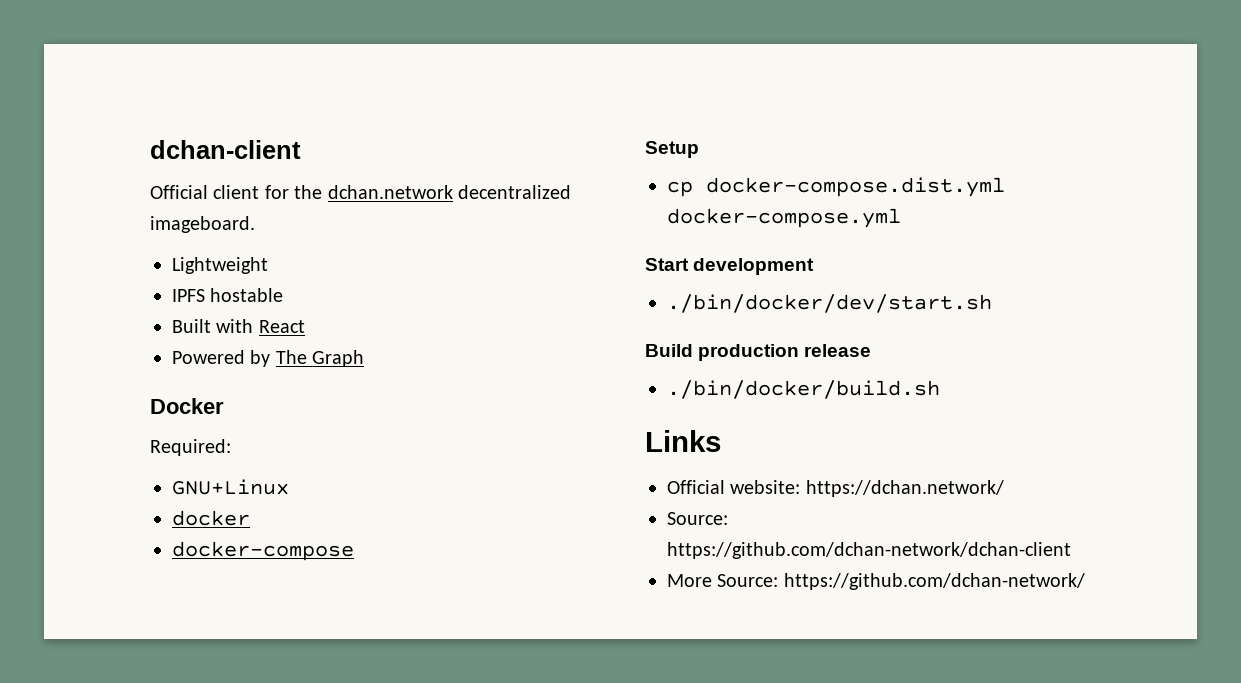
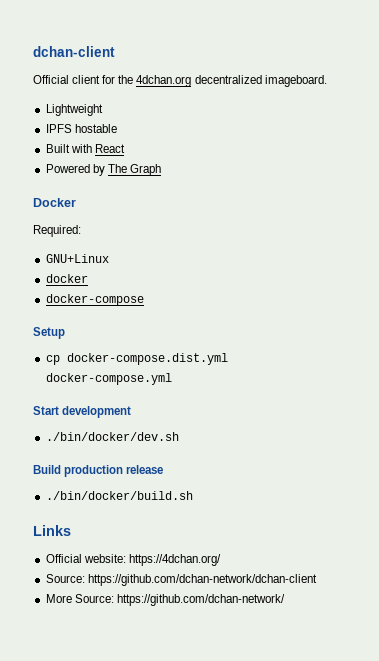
- Official client for the dchan.network decentralized imageboard.
+ Official client for the 4dchan.org decentralized imageboard.
- ./bin/docker/dev/start.sh
+ ./bin/docker/dev.sh
- Official website: https://dchan.network/
+ Official website: https://4dchan.org/

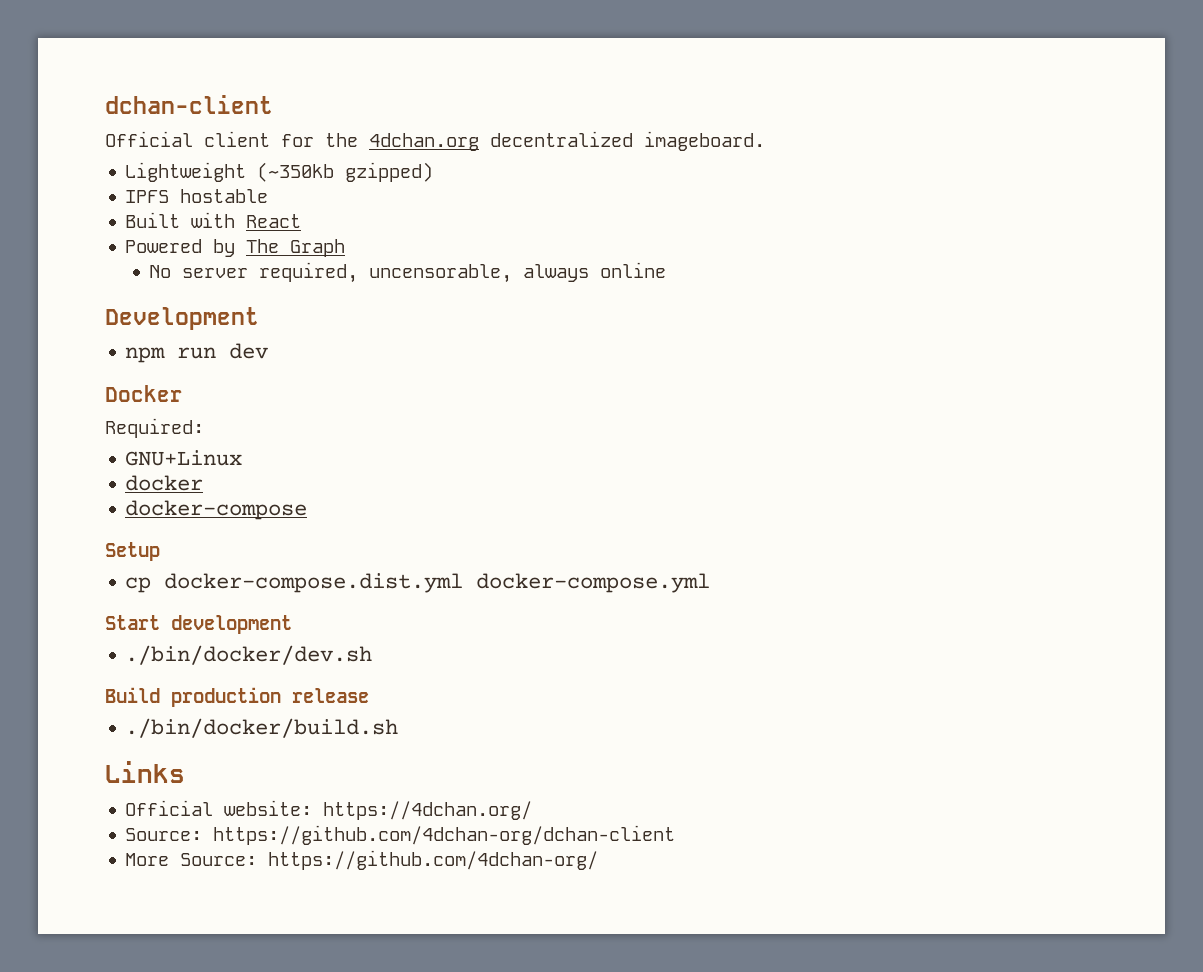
- Lightweight
+ Lightweight (~350kb gzipped)
+ No server required, uncensorable, always online
+ Development
+ npm run dev
- Source: https://github.com/dchan-network/dchan-client
+ Source: https://github.com/4dchan-org/dchan-client
- More Source: https://github.com/dchan-network/
+ More Source: https://github.com/4dchan-org/

